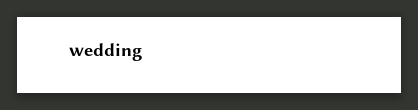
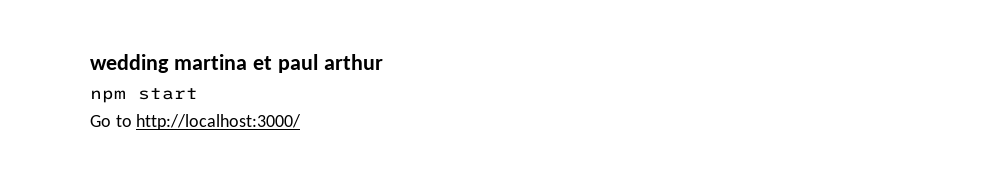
- wedding
+ wedding martina et paul arthur
+ npm start
+ Go to http://localhost:3000/

